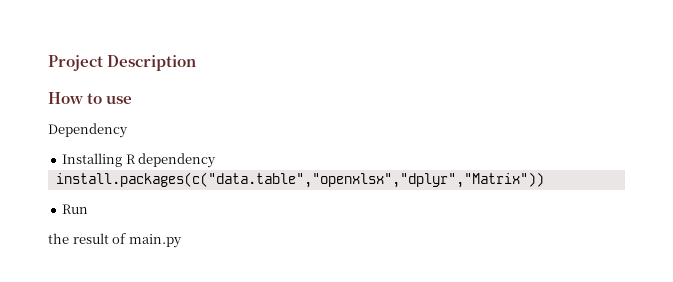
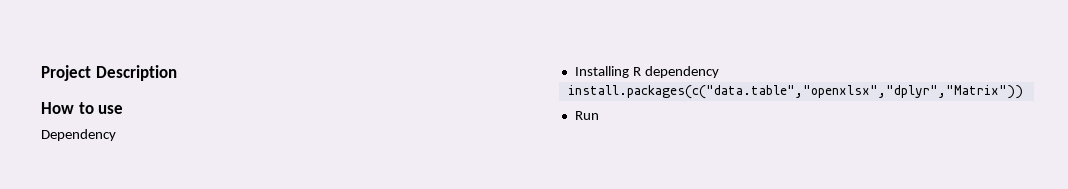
- the result of main.py

